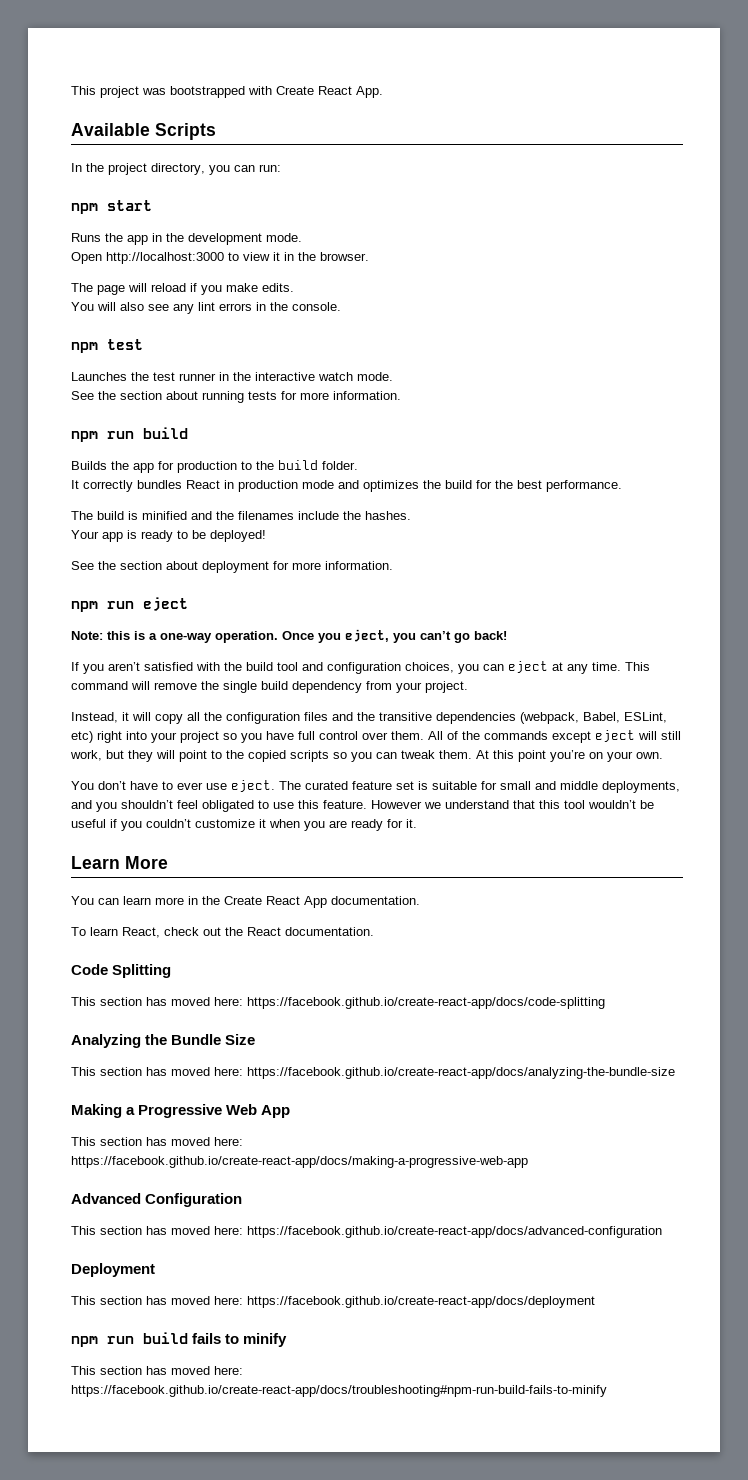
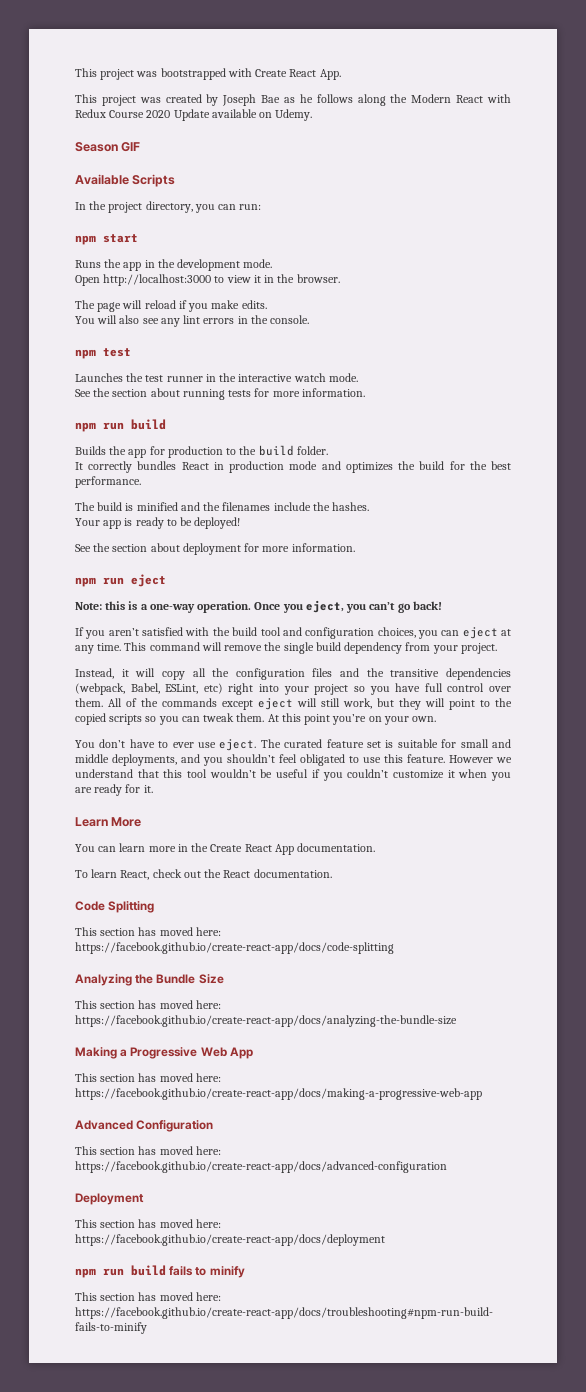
+ This project was created by Joseph Bae as he follows along the Modern React with Redux Course 2020 Update available on Udemy.
+ Season GIF

